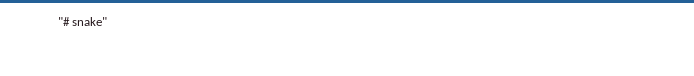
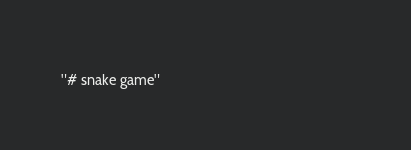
- "# snake"
+ "# snake game"

